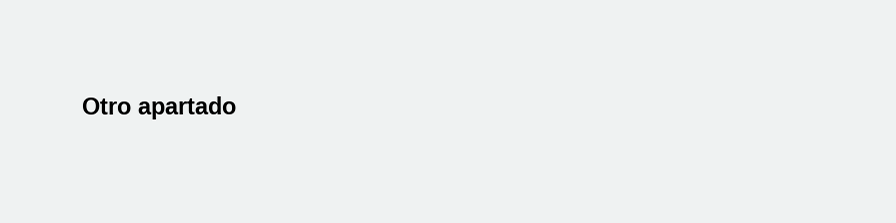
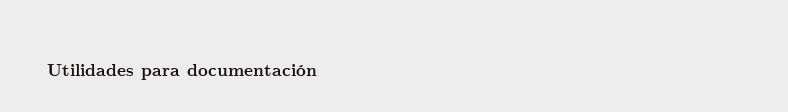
- Otro apartado
+ Utilidades para documentación

